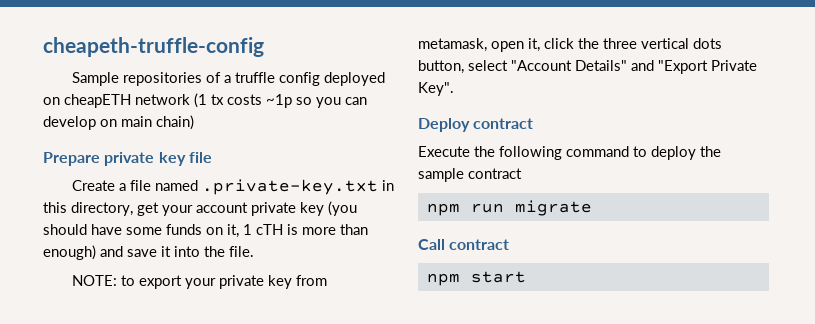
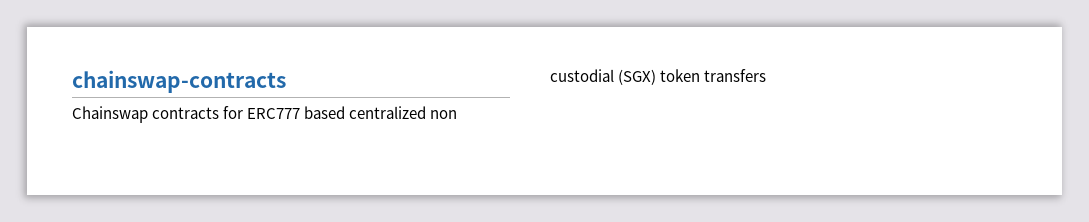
- cheapeth-truffle-config
- Sample repositories of a truffle config deployed on cheapETH network (1 tx costs ~1p so you can develop on main chain)
- Prepare private key file
- Create a file named .private-key.txt in this directory, get your account private key (you should have some funds on it, 1 cTH is more than enough) and save it into the file.
- NOTE: to export your private key from metamask, open it, click the three vertical dots button, select "Account Details" and "Export Private Key".
- Deploy contract
- Execute the following command to deploy the sample contract
- npm run migrate
- Call contract
- npm start
+ chainswap-contracts
+ Chainswap contracts for ERC777 based centralized non custodial (SGX) token transfers

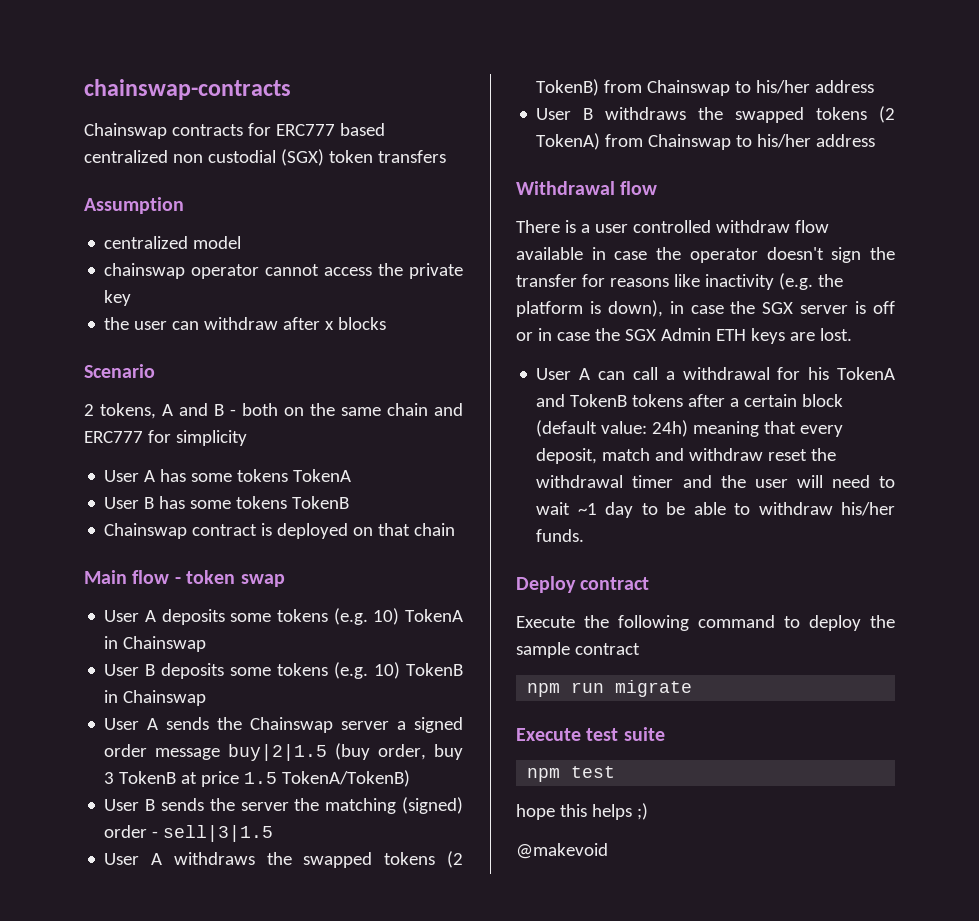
+ Assumption
+ centralized model
+ chainswap operator cannot access the private key
+ the user can withdraw after x blocks
+ Scenario
+ 2 tokens, A and B - both on the same chain and ERC777 for simplicity
+ User A has some tokens TokenA
+ User B has some tokens TokenB
+ Chainswap contract is deployed on that chain
+ Main flow - token swap
+ User A deposits some tokens (e.g. 10) TokenA in Chainswap
+ User B deposits some tokens (e.g. 10) TokenB in Chainswap
+ User A sends the Chainswap server a signed order message buy|2|1.5 (buy order, buy 3 TokenB at price 1.5 TokenA/TokenB)
+ User B sends the server the matching (signed) order - sell|3|1.5
+ User A withdraws the swapped tokens (2 TokenB) from Chainswap to his/her address
+ User B withdraws the swapped tokens (2 TokenA) from Chainswap to his/her address
+ Withdrawal flow
+ There is a user controlled withdraw flow available in case the operator doesn't sign the transfer for reasons like inactivity (e.g. the platform is down), in case the SGX server is off or in case the SGX Admin ETH keys are lost.
+ User A can call a withdrawal for his TokenA and TokenB tokens after a certain block (default value: 24h) meaning that every deposit, match and withdraw reset the withdrawal timer and the user will need to wait ~1 day to be able to withdraw his/her funds.
+ Deploy contract
+ Execute the following command to deploy the sample contract
+ npm run migrate
+ Execute test suite
+ npm test
+ hope this helps ;)
+ @makevoid

